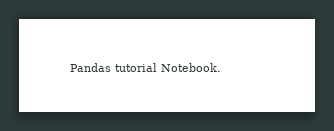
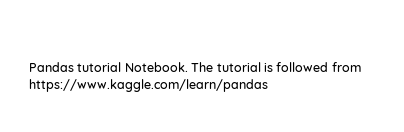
+ The tutorial is followed from https://www.kaggle.com/learn/pandas

